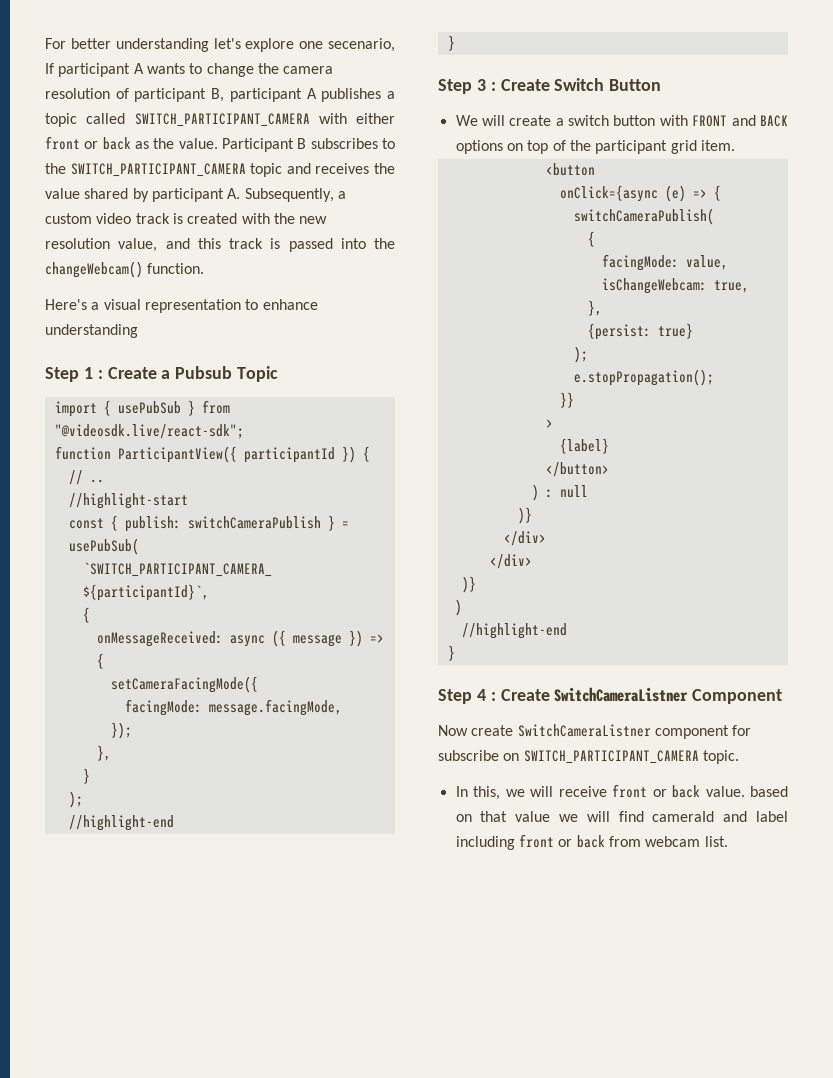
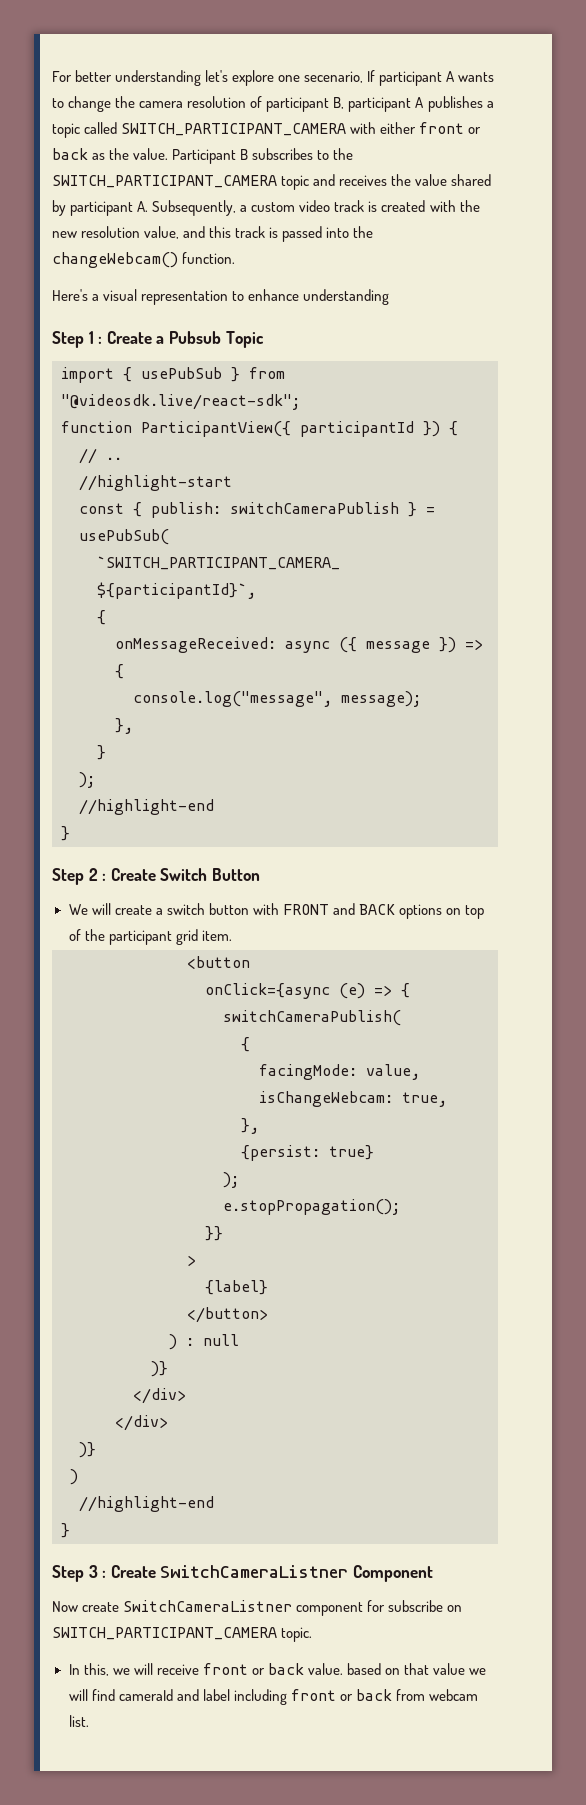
- setCameraFacingMode({
- facingMode: message.facingMode,
- });
+ console.log("message", message);
- Step 3 : Create Switch Button
+ Step 2 : Create Switch Button
- Step 4 : Create SwitchCameraListner Component
+ Step 3 : Create SwitchCameraListner Component

